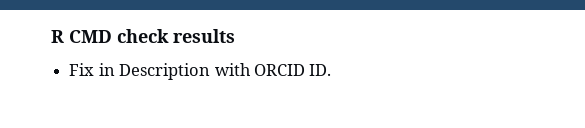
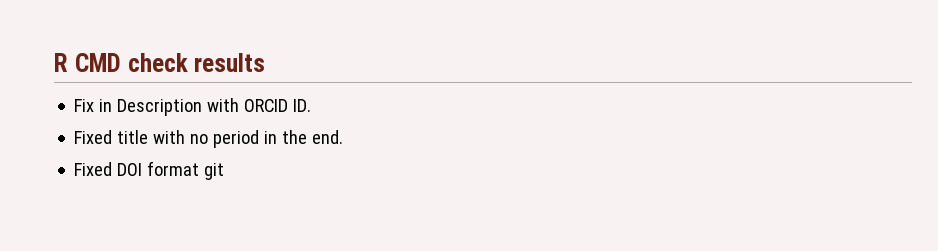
+ Fixed title with no period in the end.
+ Fixed DOI format git

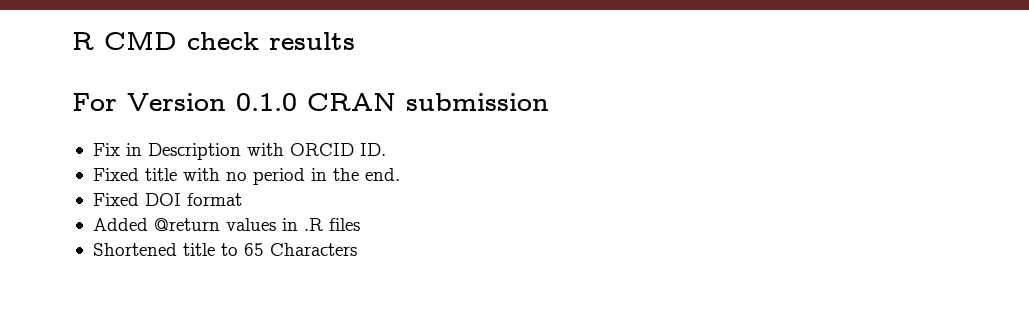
+ For Version 0.1.0 CRAN submission
- Fixed DOI format git
+ Fixed DOI format
+ Added @return values in .R files
+ Shortened title to 65 Characters

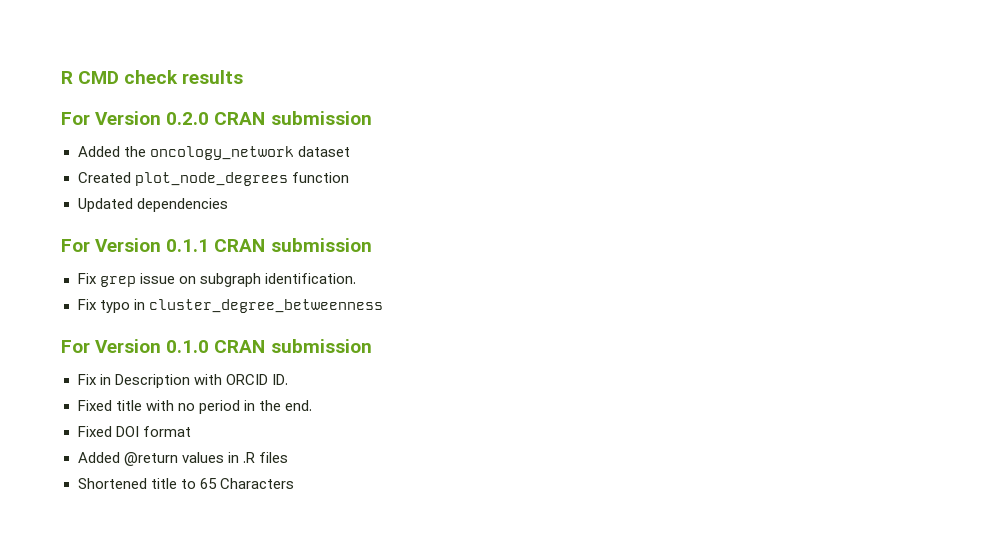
+ For Version 0.2.0 CRAN submission
+ Added the oncology_network dataset
+ Created plot_node_degrees function
+ Updated dependencies
+ For Version 0.1.1 CRAN submission
+ Fix grep issue on subgraph identification.
+ Fix typo in cluster_degree_betweenness

